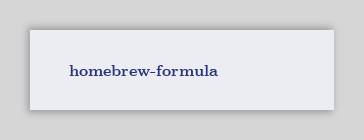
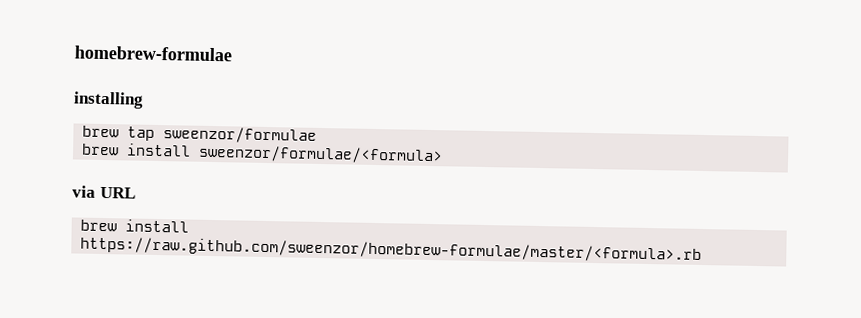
- homebrew-formula
+ homebrew-formulae
+ installing
+ brew tap sweenzor/formulae
+ brew install sweenzor/formulae/<formula>
+ via URL
+ brew install https://raw.github.com/sweenzor/homebrew-formulae/master/<formula>.rb

